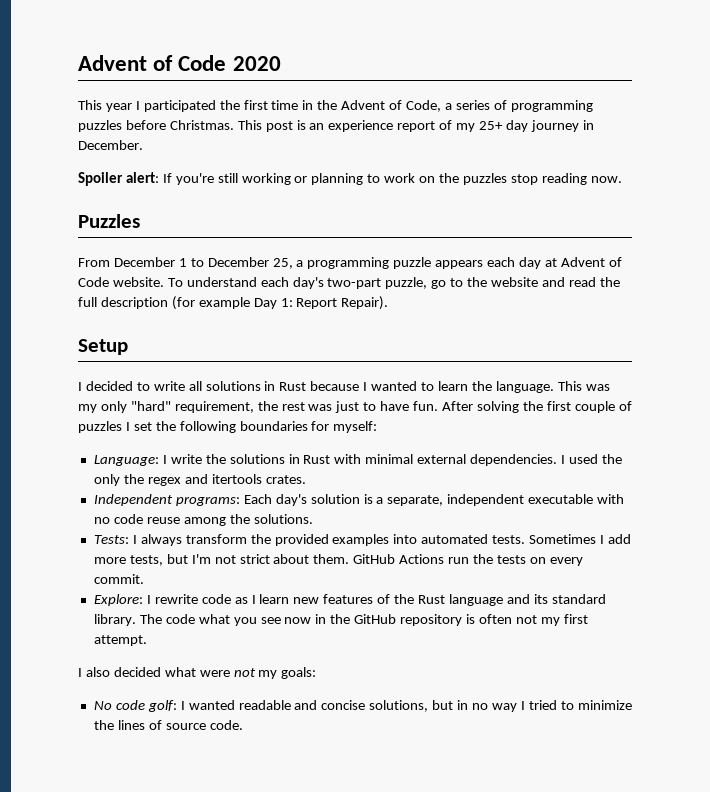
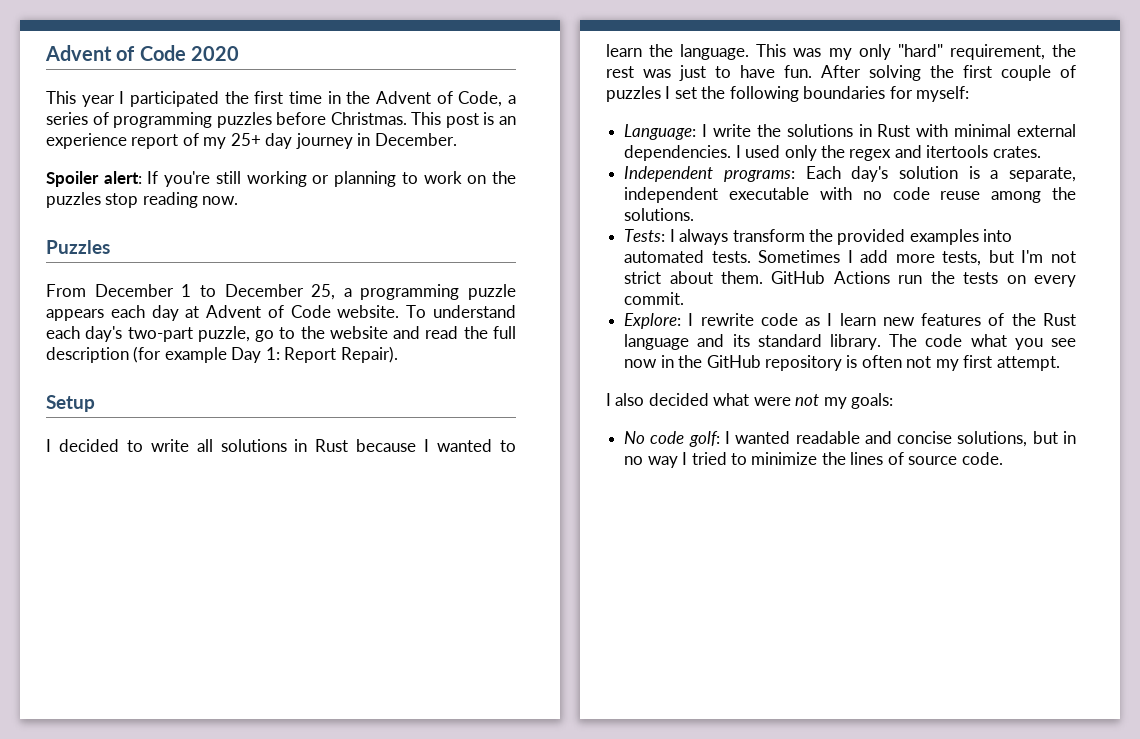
- I used the only the regex and itertools crates.
+ I used only the regex and itertools crates.

